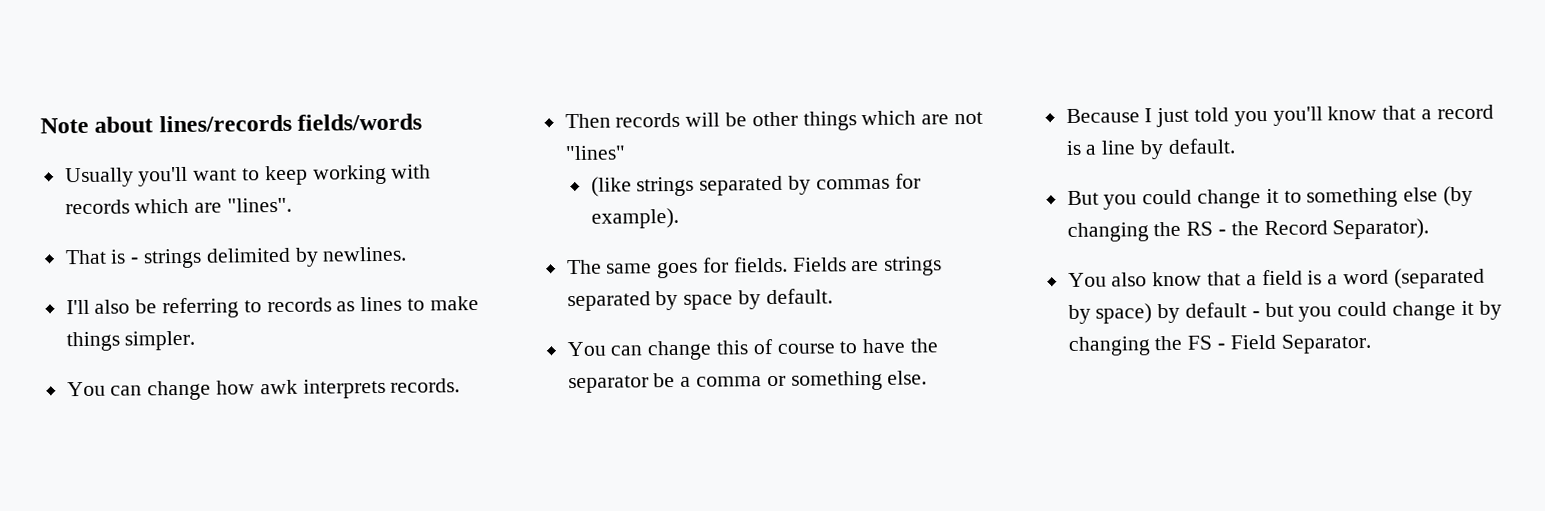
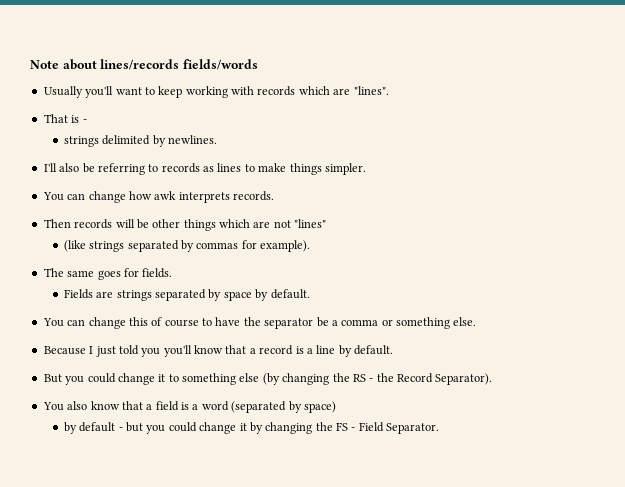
- That is - strings delimited by newlines.
+ That is -
+ strings delimited by newlines.
- The same goes for fields. Fields are strings separated by space by default.
+ The same goes for fields.
+ Fields are strings separated by space by default.
- You also know that a field is a word (separated by space) by default - but you could change it by changing the FS - Field Separator.
+ You also know that a field is a word (separated by space)
+ by default - but you could change it by changing the FS - Field Separator.

